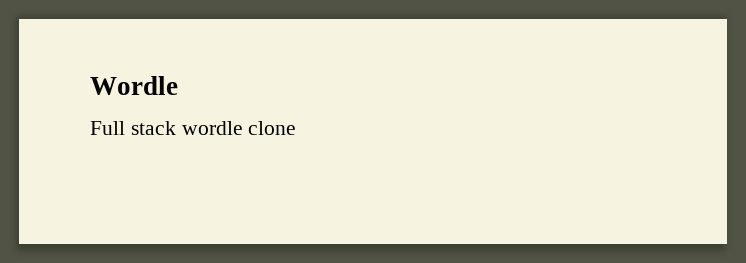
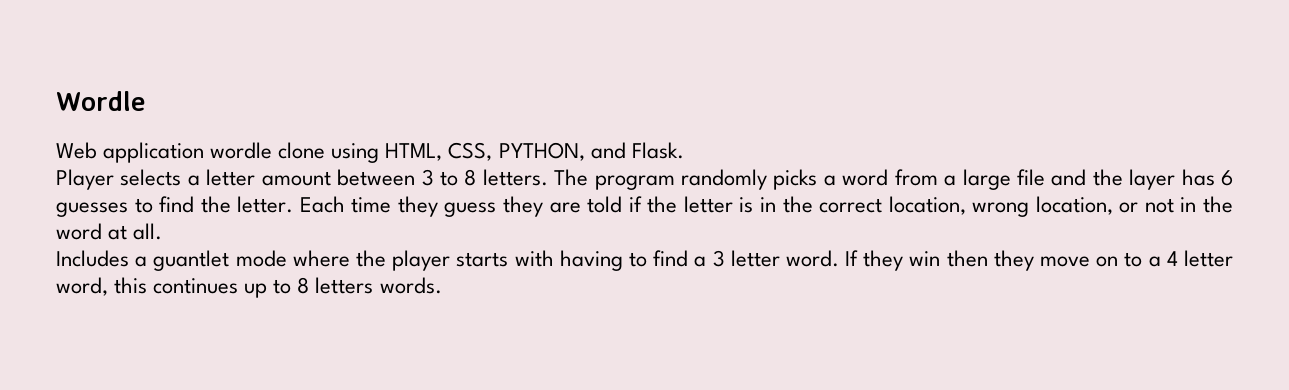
- Full stack wordle clone
+ Web application wordle clone using HTML, CSS, PYTHON, and Flask.
+ Player selects a letter amount between 3 to 8 letters. The program randomly picks a word from a large file and the layer has 6 guesses to find the letter. Each time they guess they are told if the letter is in the correct location, wrong location, or not in the word at all.
+ Includes a guantlet mode where the player starts with having to find a 3 letter word. If they win then they move on to a 4 letter word, this continues up to 8 letters words.

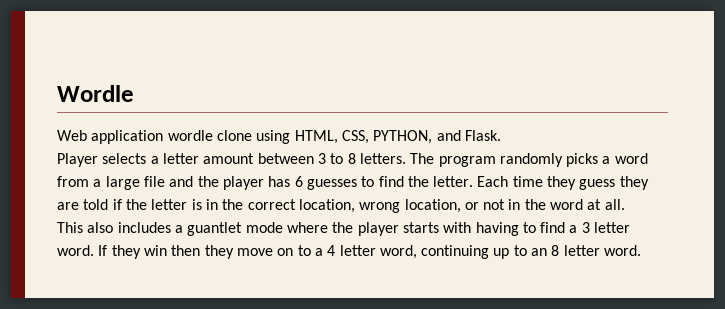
- The program randomly picks a word from a large file and the layer has 6 guesses to find the letter.
+ The program randomly picks a word from a large file and the player has 6 guesses to find the letter.
- Includes a guantlet mode where the player starts with having to find a 3 letter word.
+ This also includes a guantlet mode where the player starts with having to find a 3 letter word.
- If they win then they move on to a 4 letter word, this continues up to 8 letters words.
+ If they win then they move on to a 4 letter word, continuing up to an 8 letter word.

